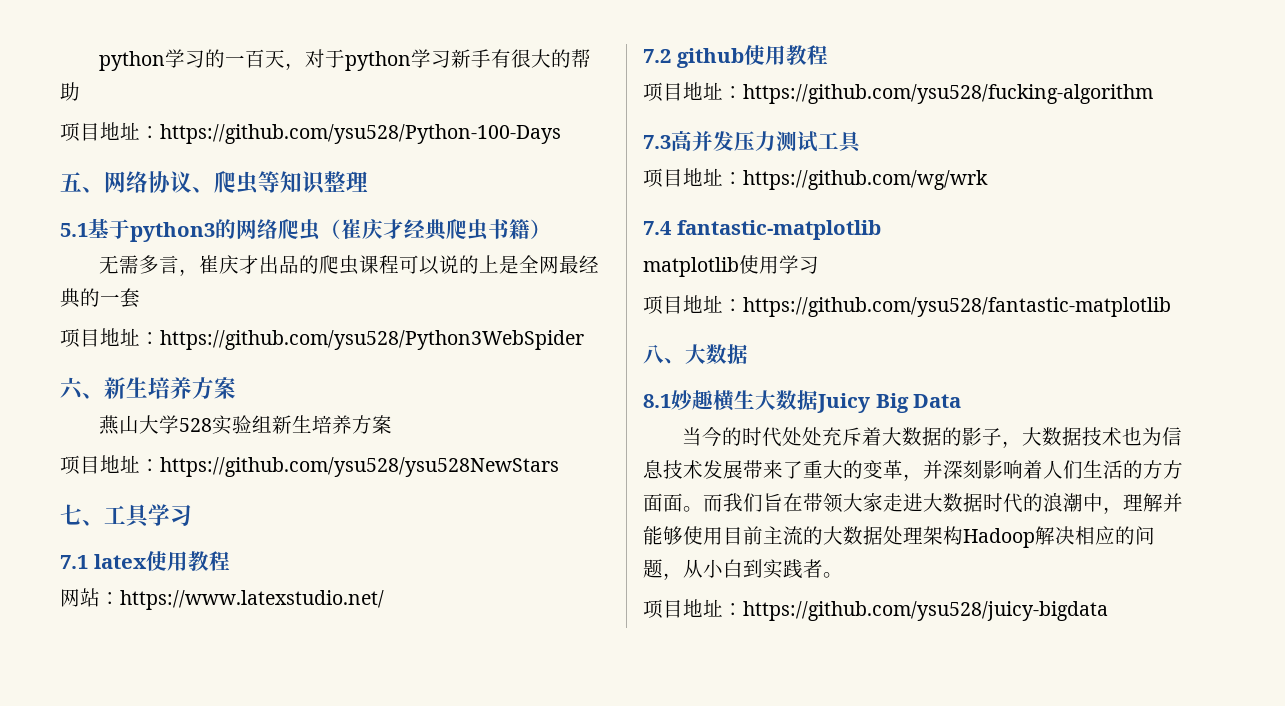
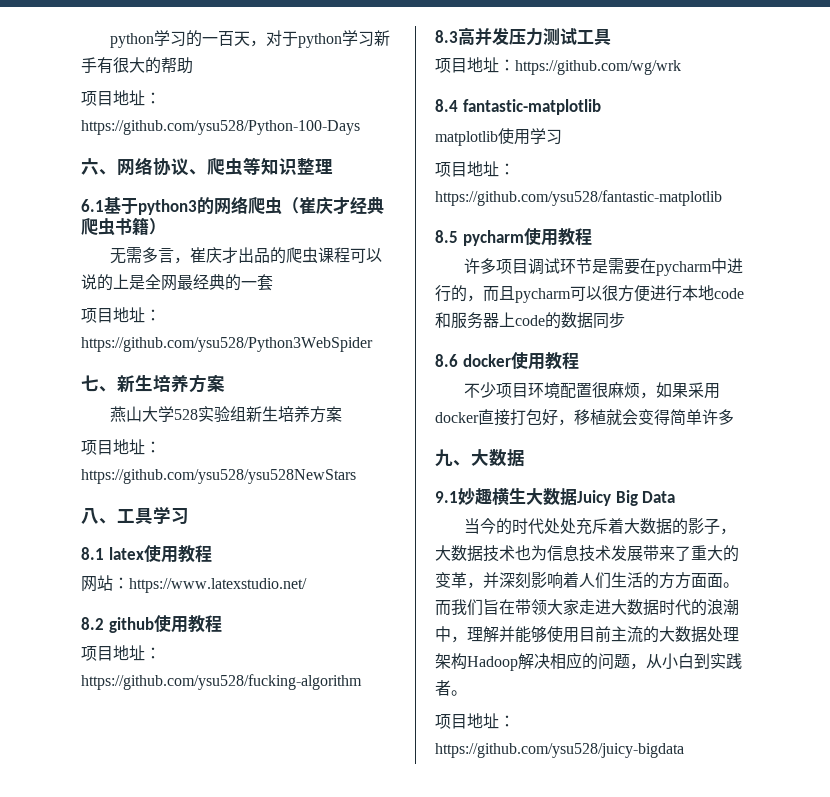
- 五、网络协议、爬虫等知识整理
+ 六、网络协议、爬虫等知识整理
- 5.1基于python3的网络爬虫（崔庆才经典爬虫书籍）
+ 6.1基于python3的网络爬虫（崔庆才经典爬虫书籍）
- 六、新生培养方案
+ 七、新生培养方案
- 七、工具学习
+ 八、工具学习
- 7.1 latex使用教程
+ 8.1 latex使用教程
- 7.2 github使用教程
+ 8.2 github使用教程
- 7.3高并发压力测试工具
+ 8.3高并发压力测试工具
- 7.4 fantastic-matplotlib
+ 8.4 fantastic-matplotlib
- 八、大数据
+ 8.5 pycharm使用教程
+ 许多项目调试环节是需要在pycharm中进行的，而且pycharm可以很方便进行本地code和服务器上code的数据同步
+ 8.6 docker使用教程
+ 不少项目环境配置很麻烦，如果采用docker直接打包好，移植就会变得简单许多
+ 九、大数据
- 8.1妙趣横生大数据Juicy Big Data
+ 9.1妙趣横生大数据Juicy Big Data

